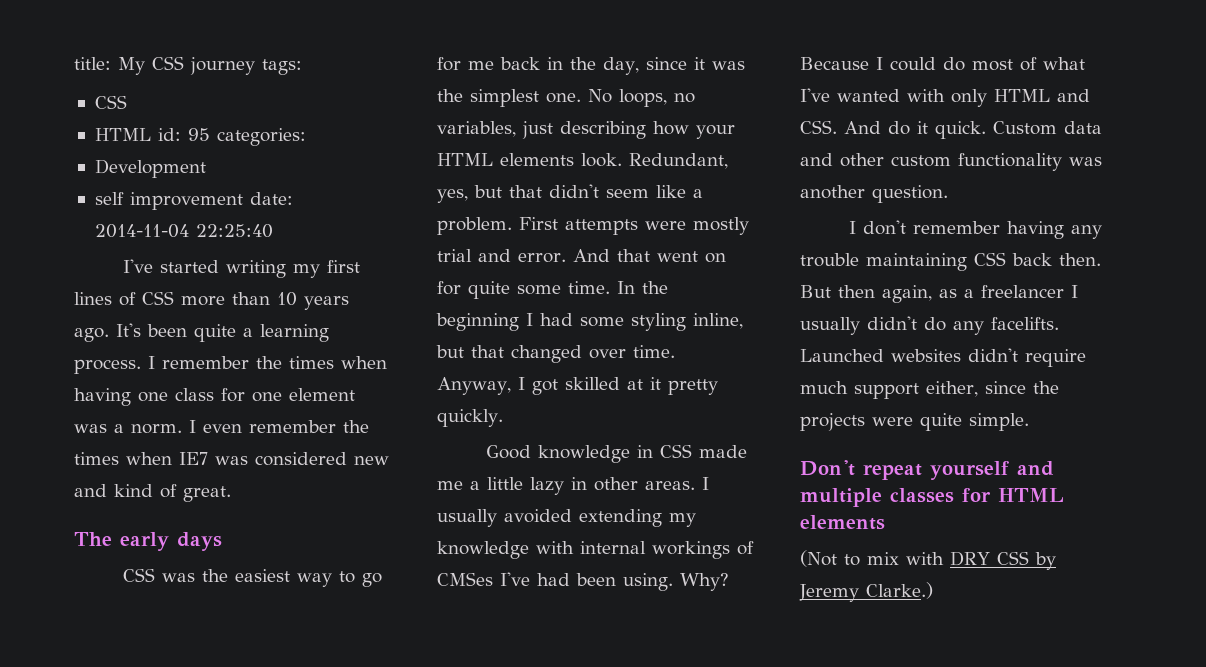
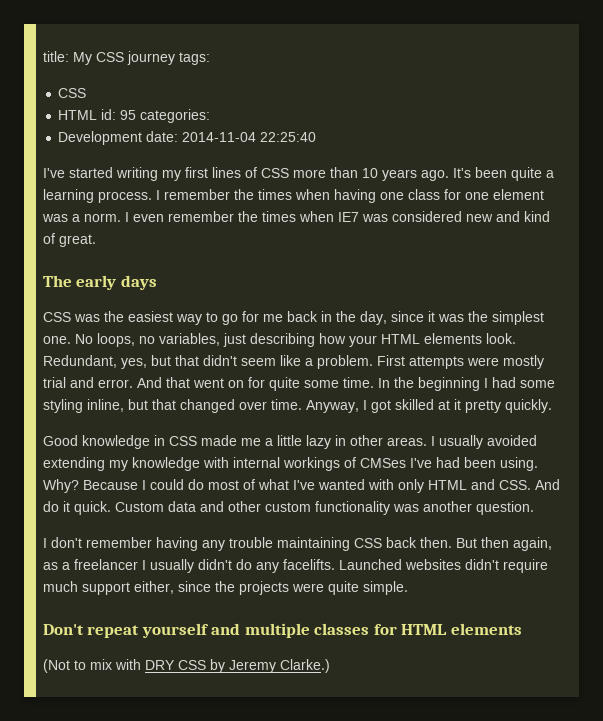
- Development
- self improvement date: 2014-11-04 22:25:40
+ Development date: 2014-11-04 22:25:40

